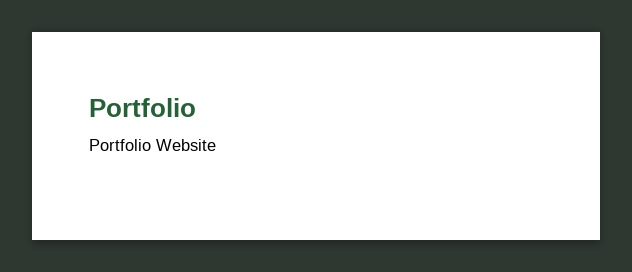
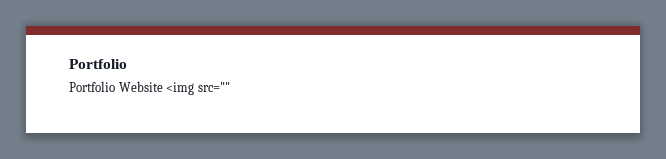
- Portfolio Website
+ Portfolio Website <img src=""

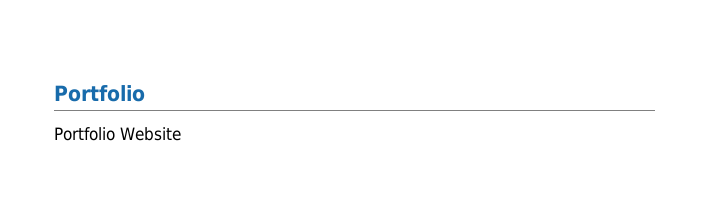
- Portfolio Website <img src=""
+ Portfolio Website

